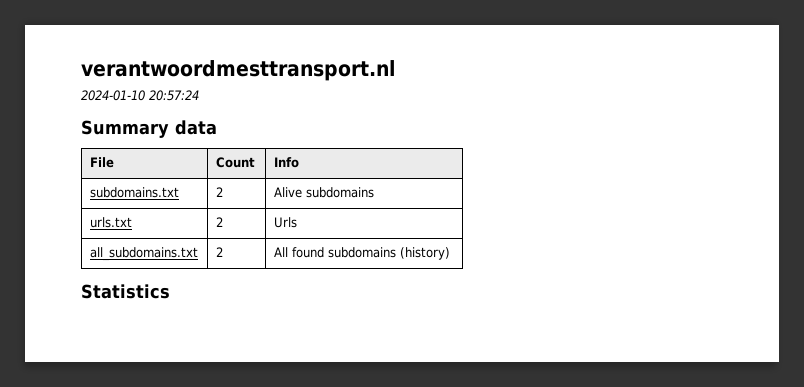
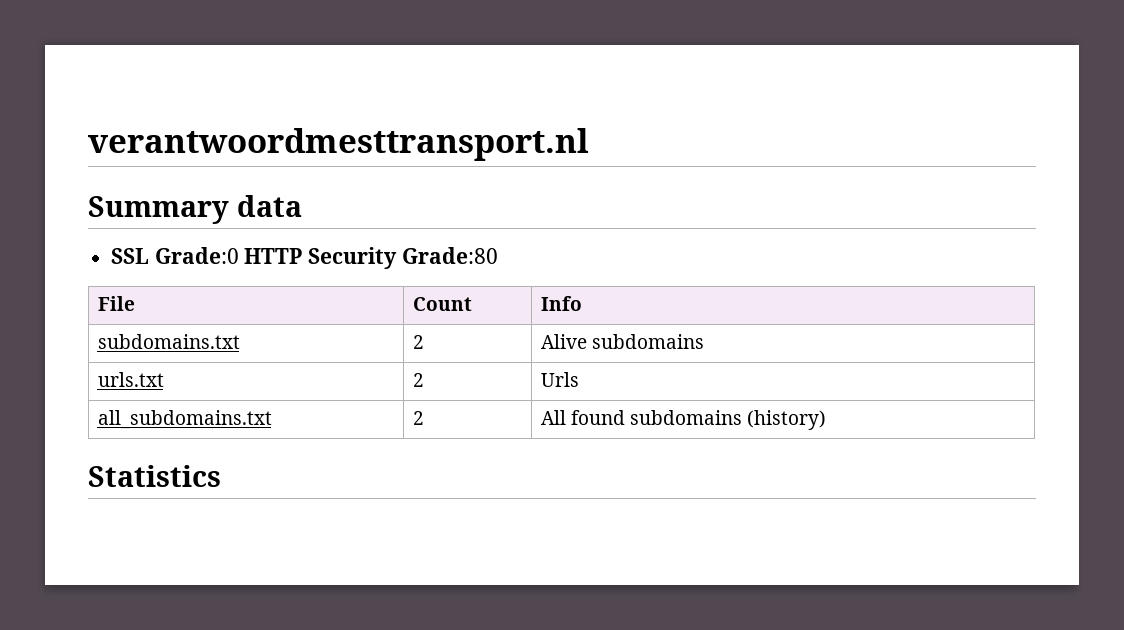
- 2024-01-10 20:57:24
+ SSL Grade:0 HTTP Security Grade:80

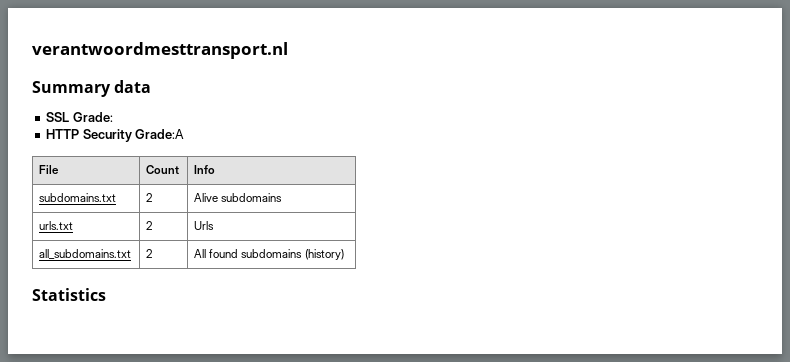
- SSL Grade:0 HTTP Security Grade:80
+ SSL Grade:
+ HTTP Security Grade:A

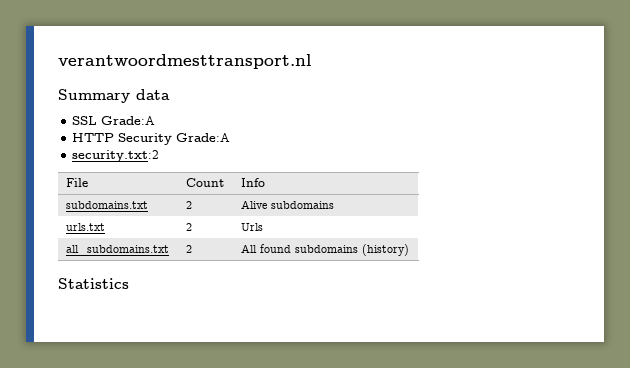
- SSL Grade:
+ SSL Grade:A
+ security.txt:2

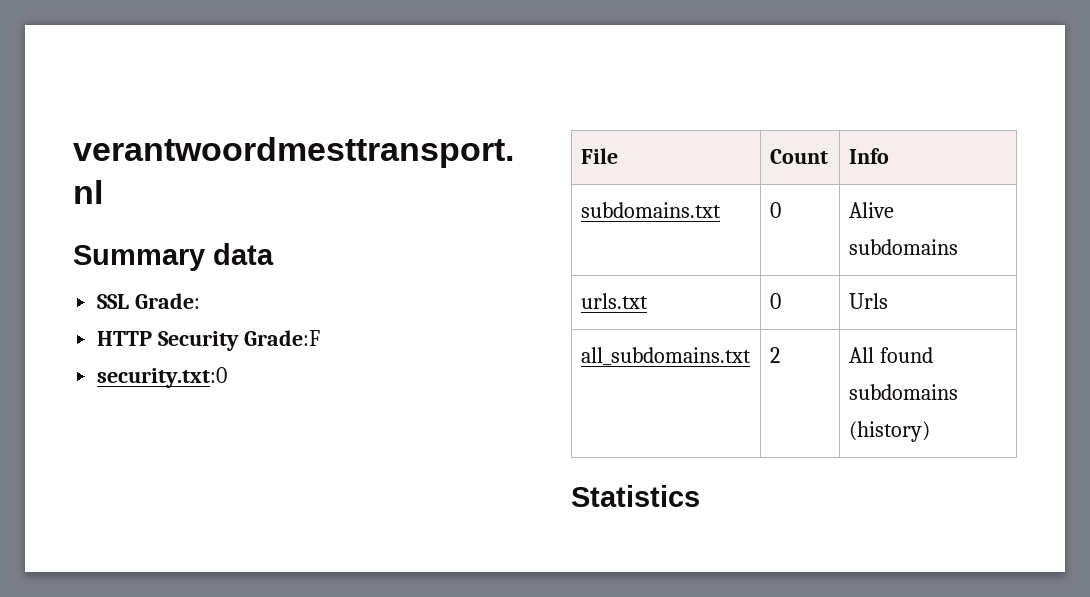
- SSL Grade:A
+ SSL Grade:
- HTTP Security Grade:A
- security.txt:2
+ HTTP Security Grade:F
+ security.txt:0
- subdomains.txt | 2 | Alive subdomains
+ subdomains.txt | 0 | Alive subdomains
- urls.txt | 2 | Urls
+ urls.txt | 0 | Urls

